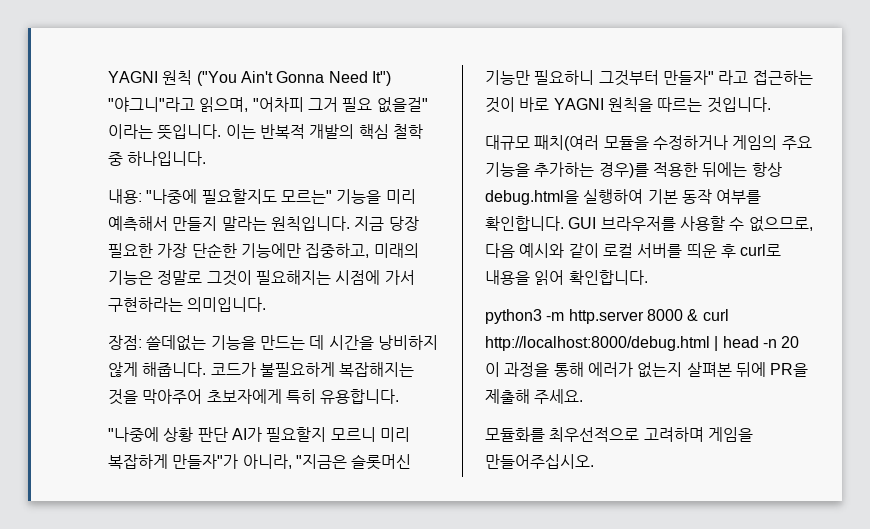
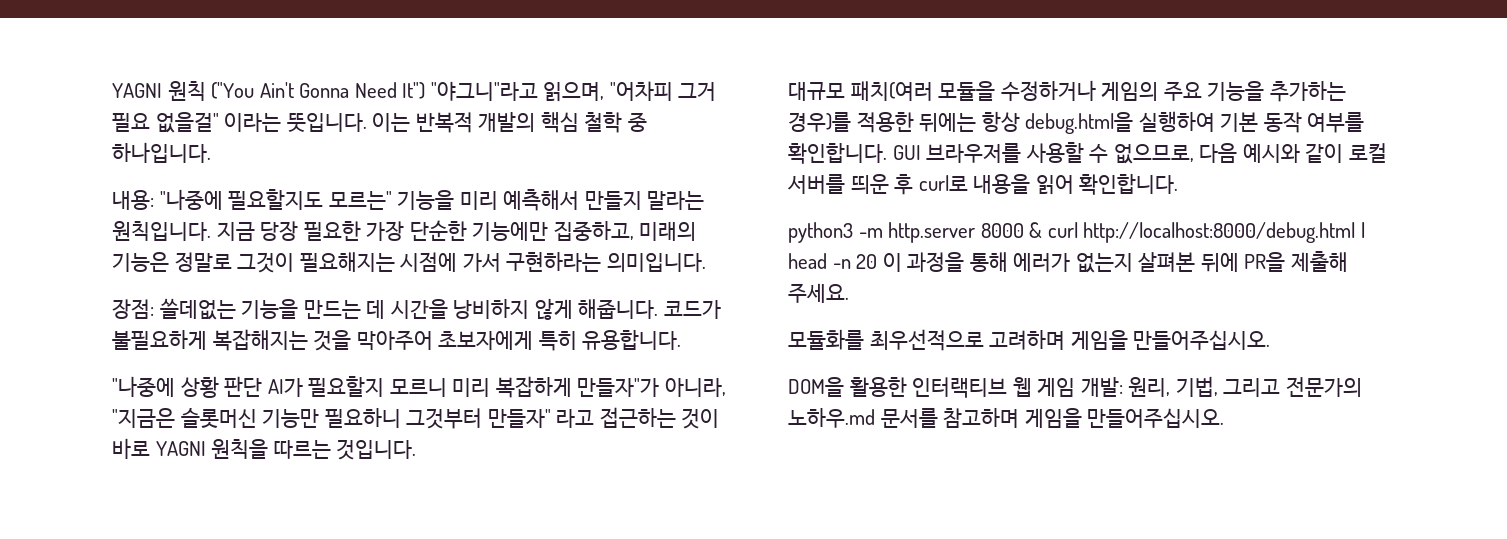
+ DOM을 활용한 인터랙티브 웹 게임 개발: 원리, 기법, 그리고 전문가의 노하우.md 문서를 참고하며 게임을 만들어주십시오.

